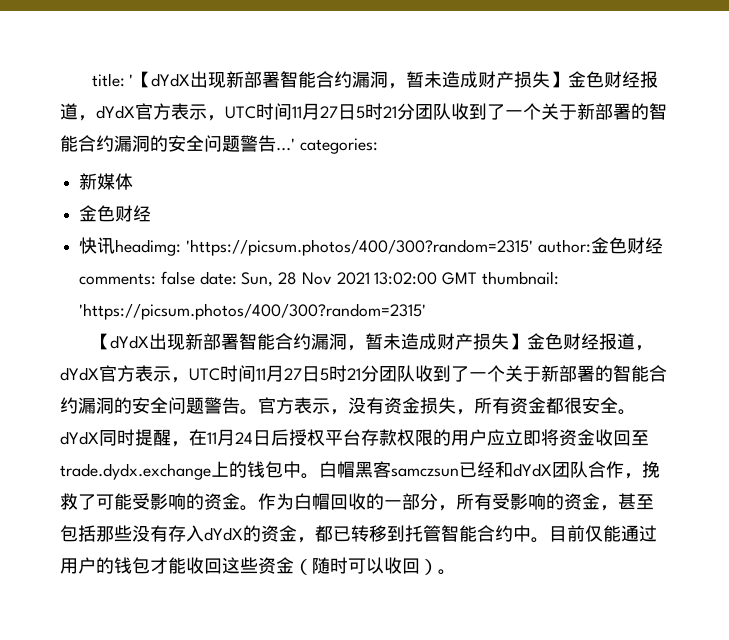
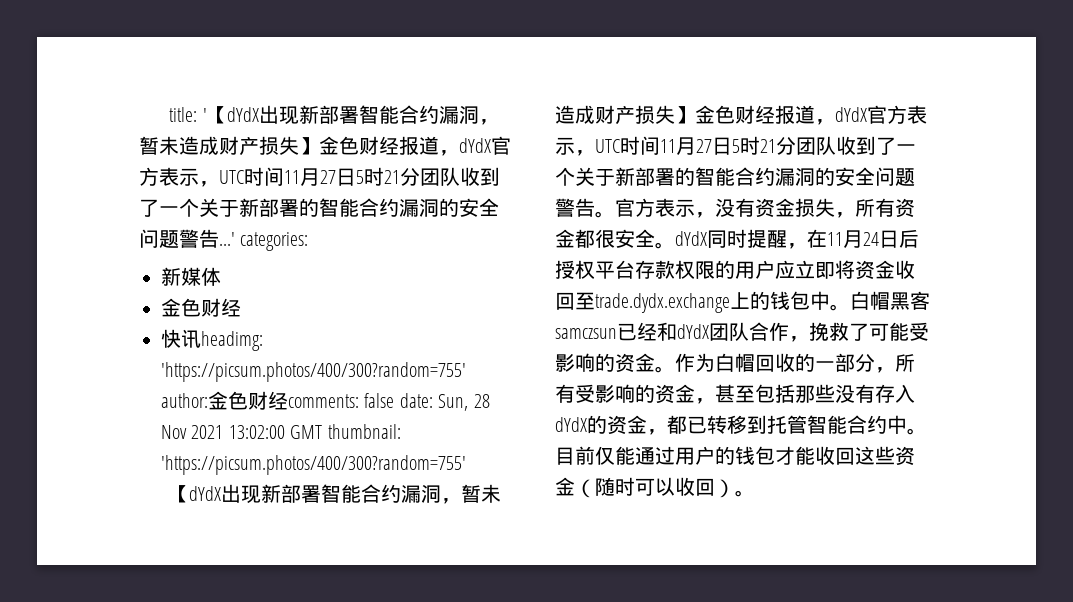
- 快讯headimg: 'https://picsum.photos/400/300?random=2315' author:金色财经comments: false date: Sun, 28 Nov 2021 13:02:00 GMT thumbnail: 'https://picsum.photos/400/300?random=2315'
+ 快讯headimg: 'https://picsum.photos/400/300?random=755' author:金色财经comments: false date: Sun, 28 Nov 2021 13:02:00 GMT thumbnail: 'https://picsum.photos/400/300?random=755'

